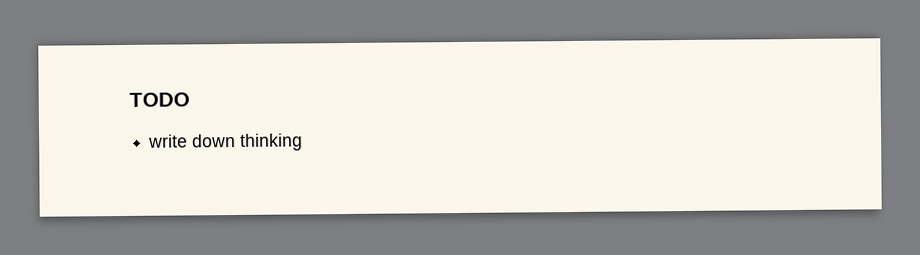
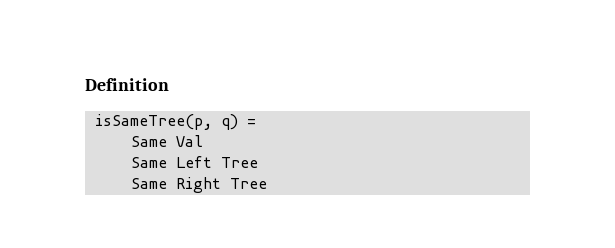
- TODO
- write down thinking
+ Definition
+ isSameTree(p, q) =
+ Same Val
+ Same Left Tree
+ Same Right Tree

